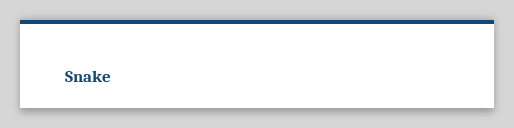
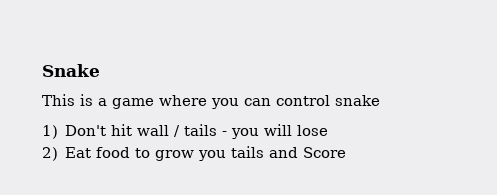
+ This is a game where you can control snake
+ 1) Don't hit wall / tails - you will lose
+ 2) Eat food to grow you tails and Score

